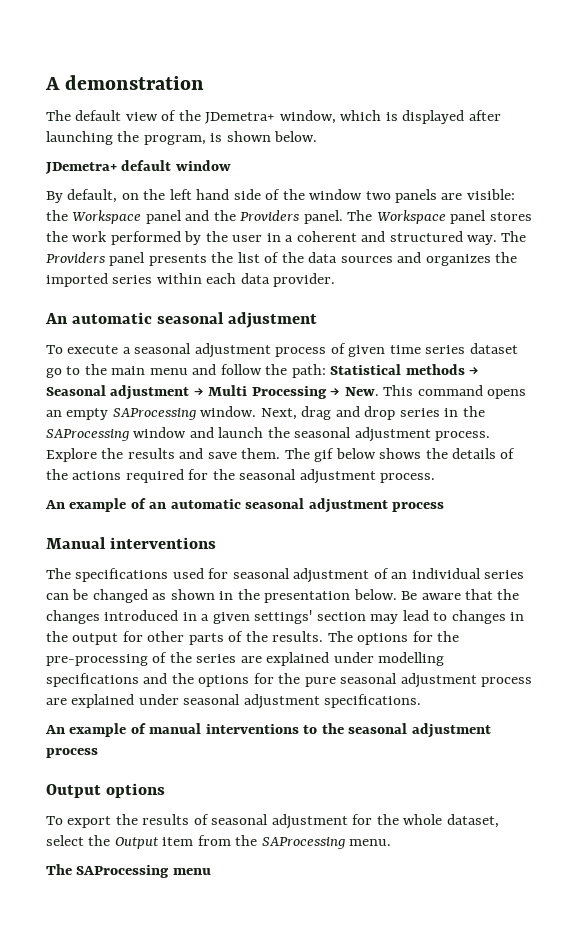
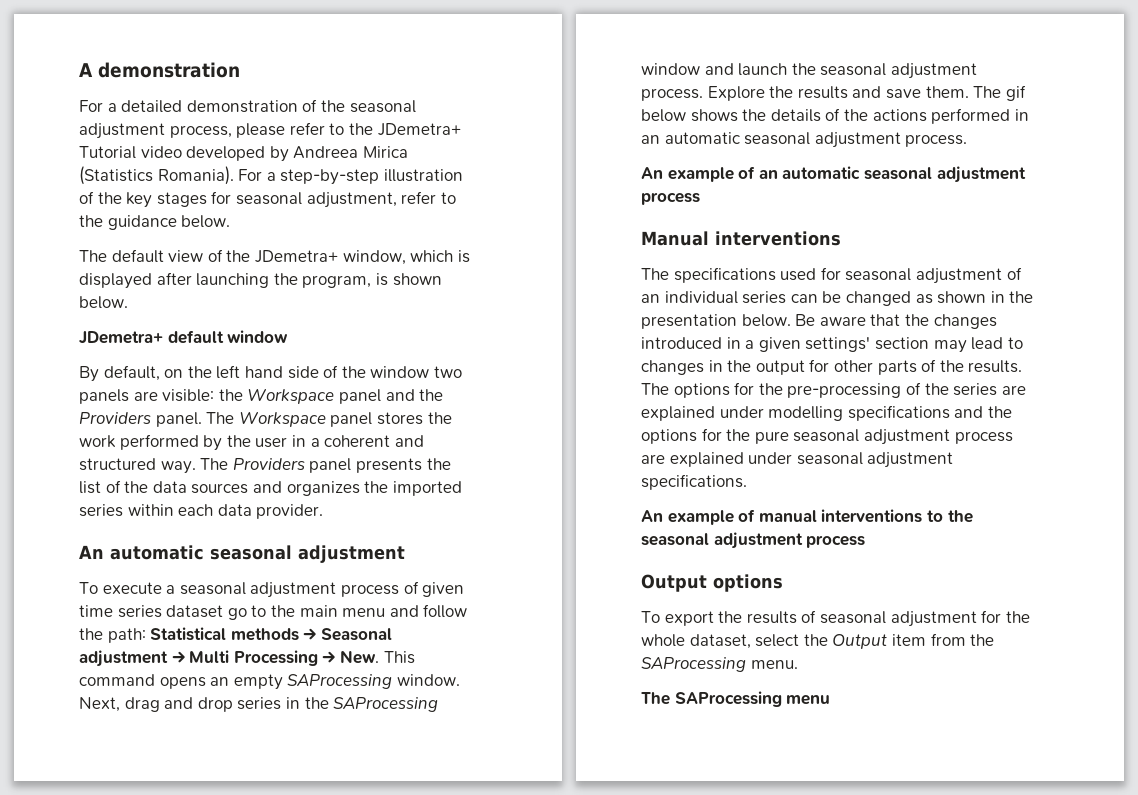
+ For a detailed demonstration of the seasonal adjustment process, please refer to the JDemetra+ Tutorial video developed by Andreea Mirica (Statistics Romania). For a step-by-step illustration of the key stages for seasonal adjustment, refer to the guidance below.
- The gif below shows the details of the actions required for the seasonal adjustment process.
+ The gif below shows the details of the actions performed in an automatic seasonal adjustment process.

